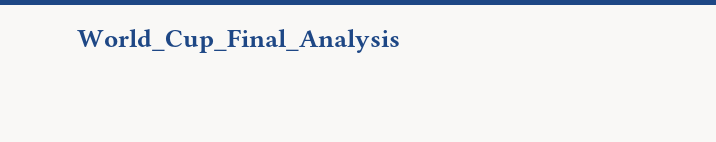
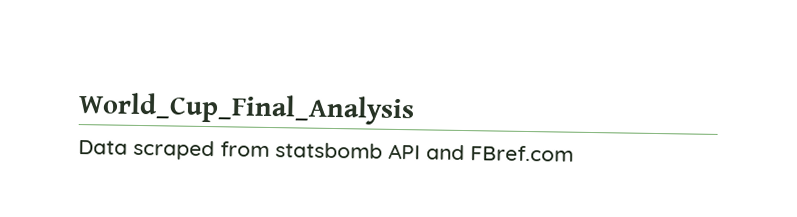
+ Data scraped from statsbomb API and FBref.com

